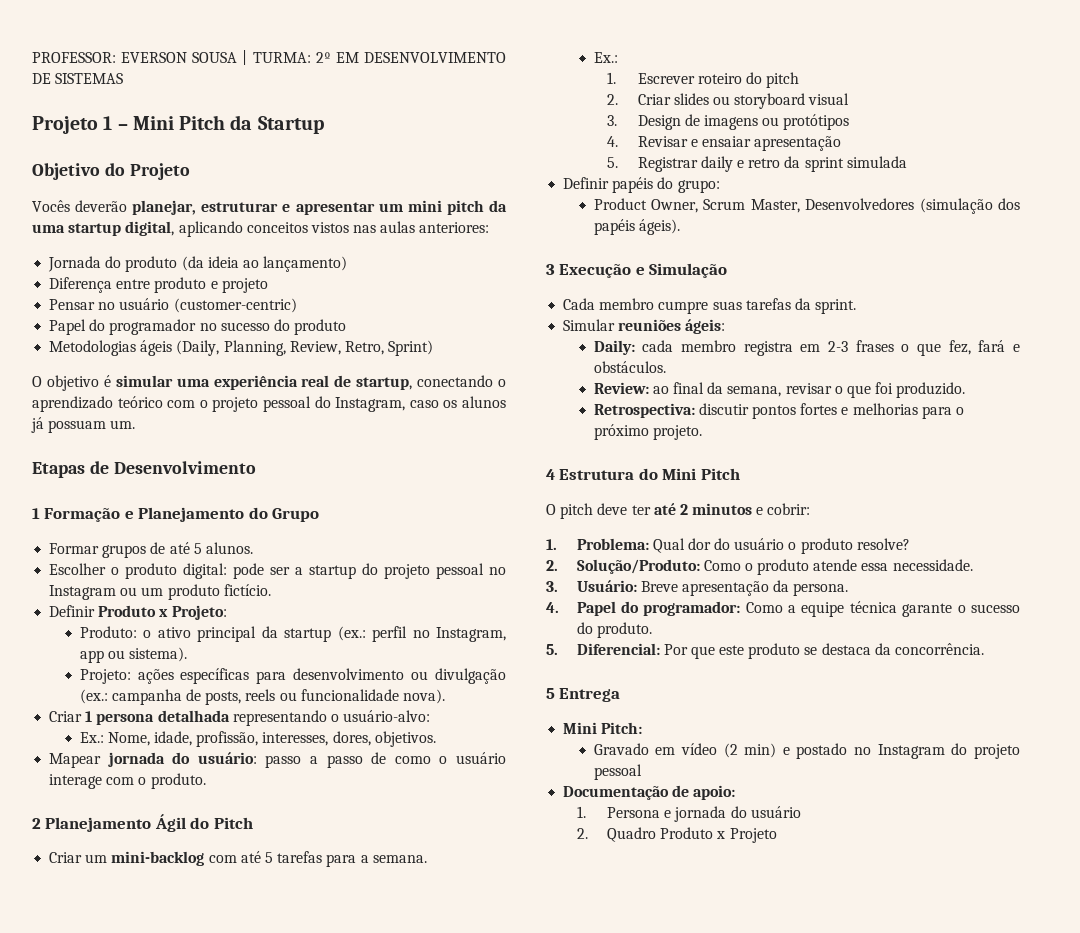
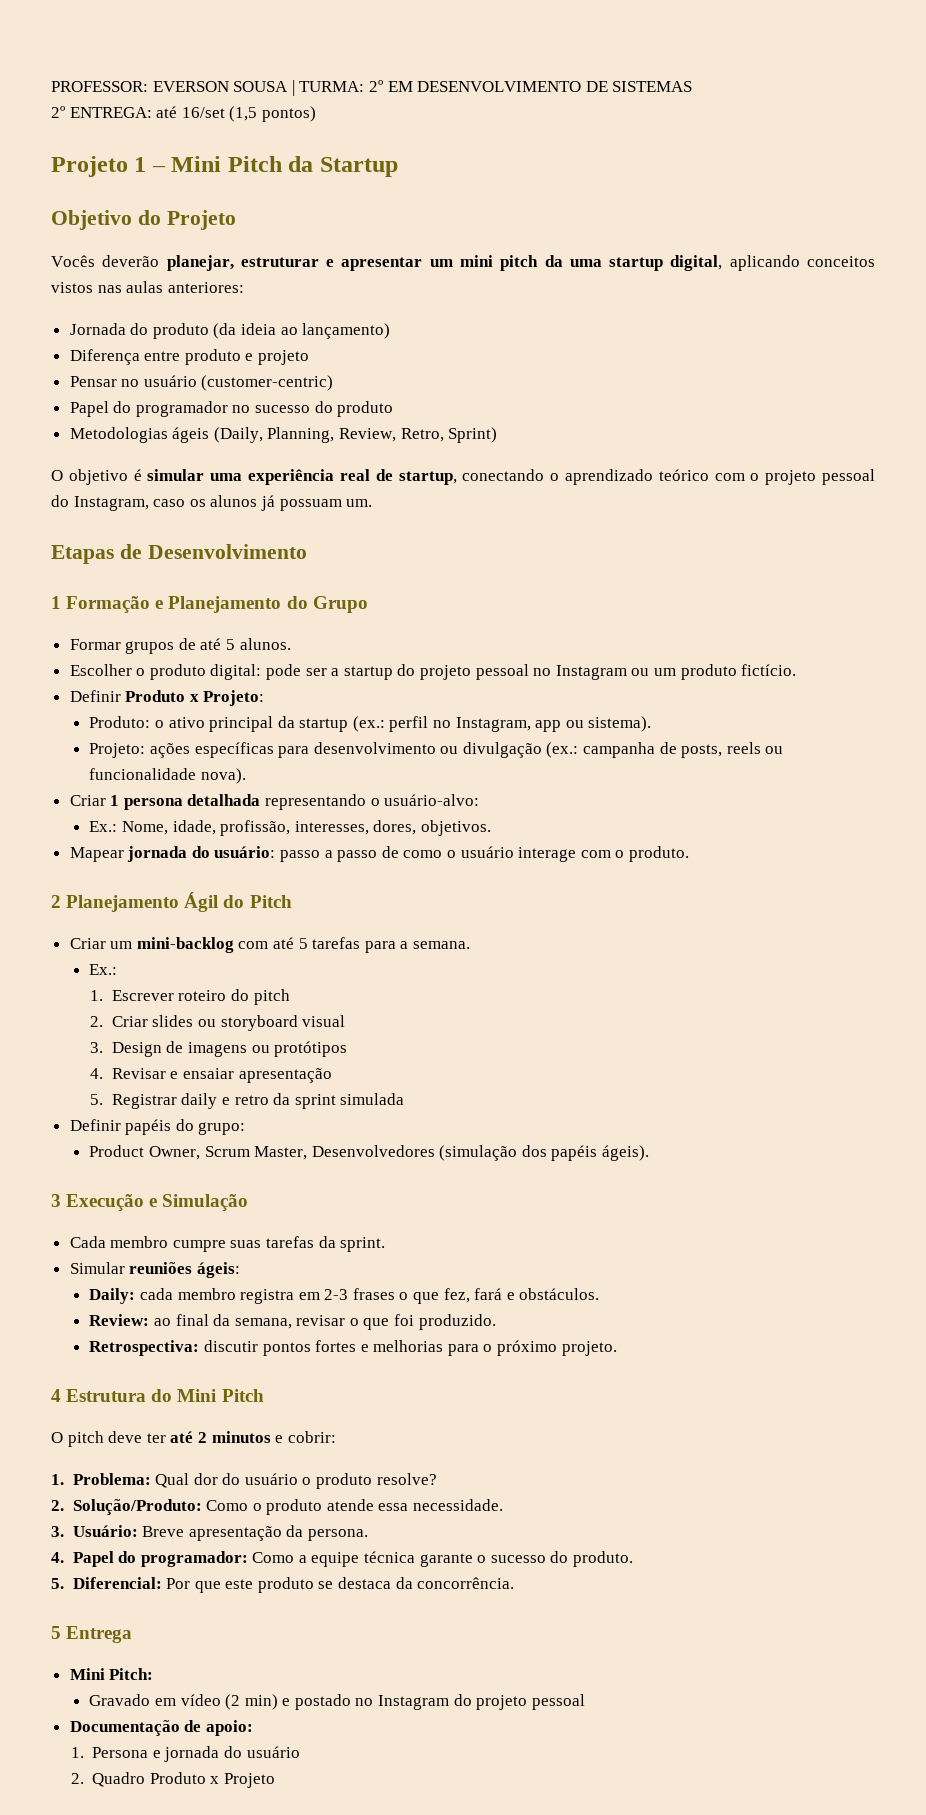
+ 2º ENTREGA: até 16/set (1,5 pontos)

